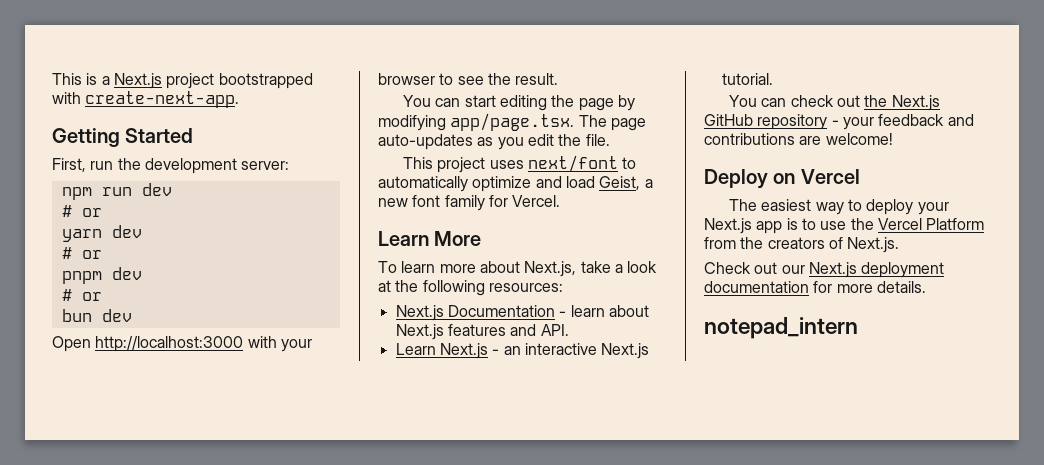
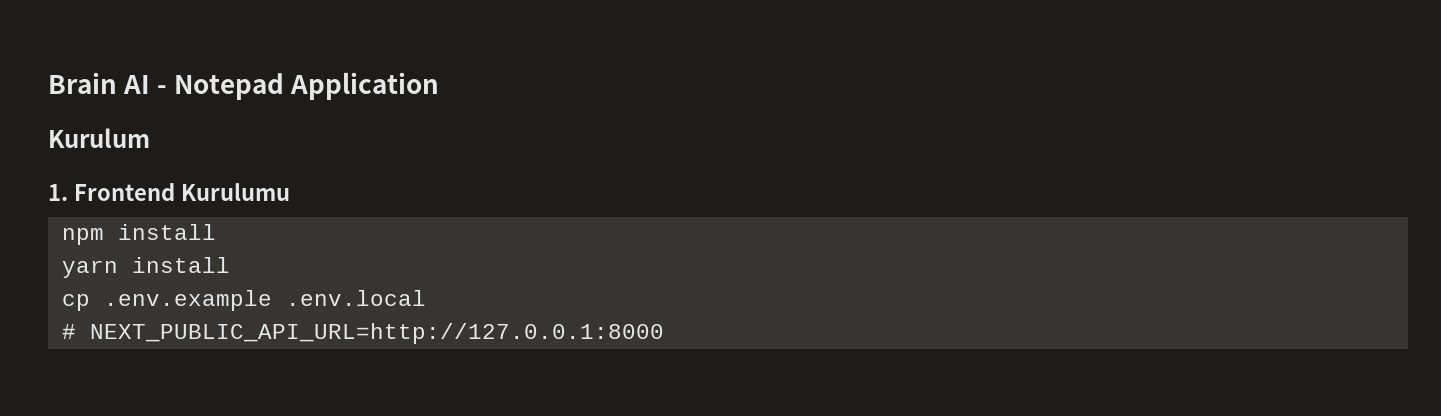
- This is a Next.js project bootstrapped with create-next-app.
- Getting Started
- First, run the development server:
- npm run dev
- # or
- yarn dev
- # or
- pnpm dev
- # or
- bun dev
- Open http://localhost:3000 with your browser to see the result.
- You can start editing the page by modifying app/page.tsx. The page auto-updates as you edit the file.
- This project uses next/font to automatically optimize and load Geist, a new font family for Vercel.
- Learn More
- To learn more about Next.js, take a look at the following resources:
- Next.js Documentation - learn about Next.js features and API.
- Learn Next.js - an interactive Next.js tutorial.
- You can check out the Next.js GitHub repository - your feedback and contributions are welcome!
- Deploy on Vercel
- The easiest way to deploy your Next.js app is to use the Vercel Platform from the creators of Next.js.
- Check out our Next.js deployment documentation for more details.
- notepad_intern
+ Brain AI - Notepad Application
+ Kurulum
+ 1. Frontend Kurulumu
+ npm install
+ yarn install
+ cp .env.example .env.local
+ # NEXT_PUBLIC_API_URL=http://127.0.0.1:8000

